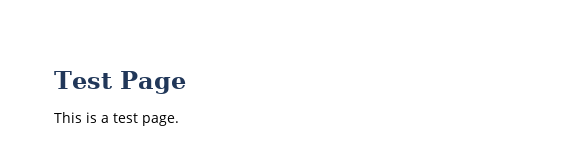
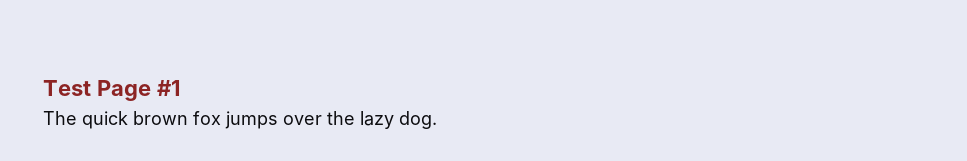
- Test Page
- This is a test page.
+ Test Page #1
+ The quick brown fox jumps over the lazy dog.

